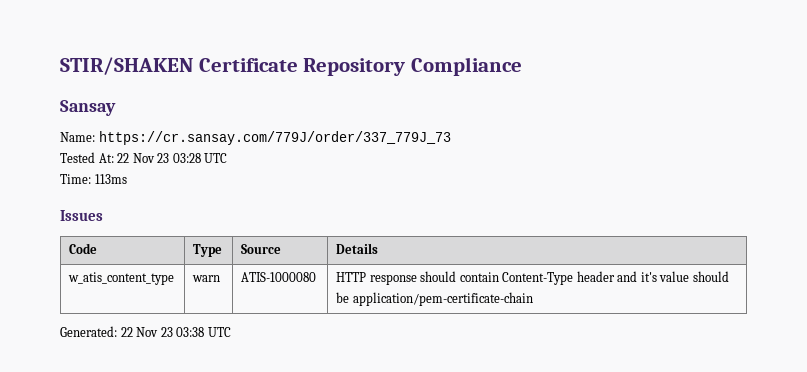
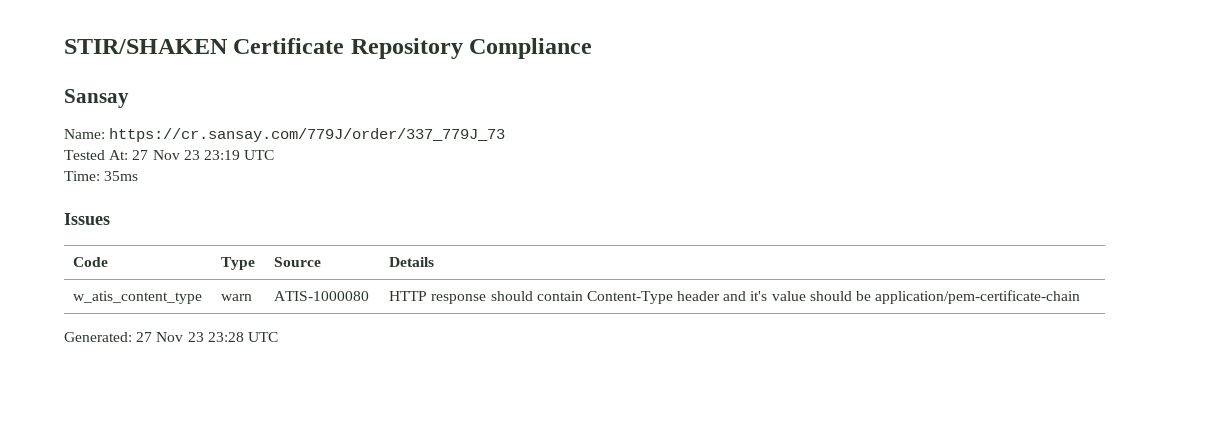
- Tested At: 22 Nov 23 03:28 UTC
+ Tested At: 27 Nov 23 23:19 UTC
- Time: 113ms
+ Time: 35ms
- Generated: 22 Nov 23 03:38 UTC
+ Generated: 27 Nov 23 23:28 UTC

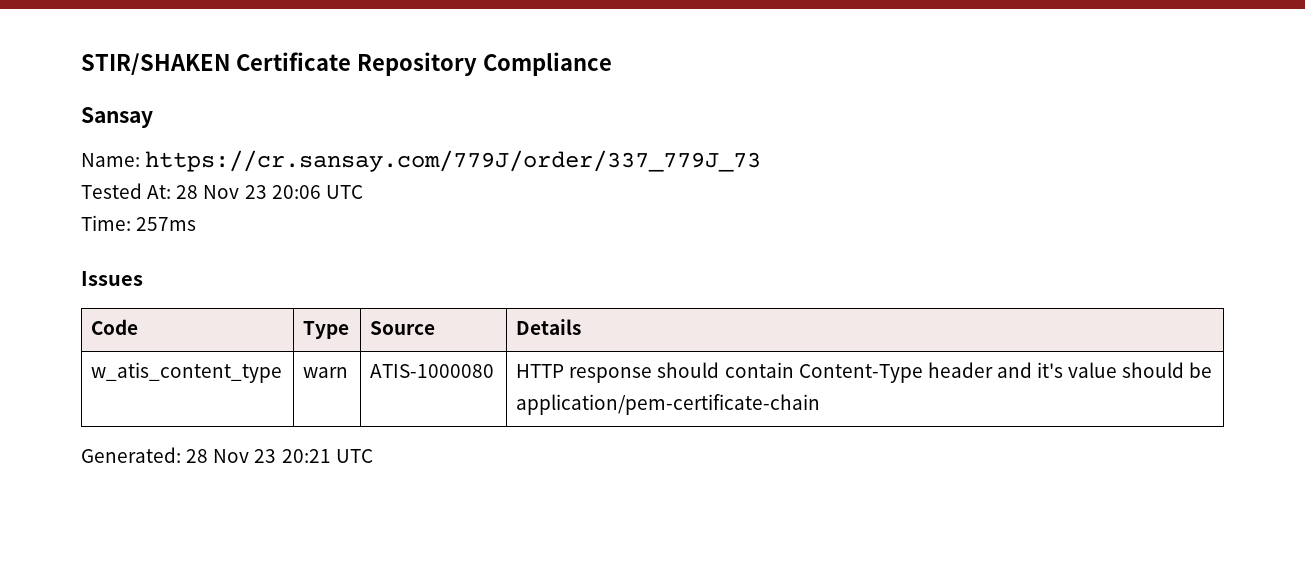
- Tested At: 27 Nov 23 23:19 UTC
+ Tested At: 28 Nov 23 20:06 UTC
- Time: 35ms
+ Time: 257ms
- Generated: 27 Nov 23 23:28 UTC
+ Generated: 28 Nov 23 20:21 UTC

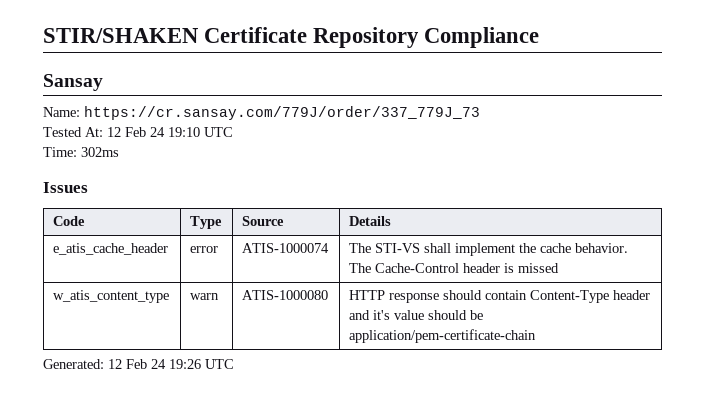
- Tested At: 28 Nov 23 20:06 UTC
+ Tested At: 12 Feb 24 19:10 UTC
- Time: 257ms
+ Time: 302ms
+ e_atis_cache_header | error | ATIS-1000074 | The STI-VS shall implement the cache behavior. The Cache-Control header is missed
- Generated: 28 Nov 23 20:21 UTC
+ Generated: 12 Feb 24 19:26 UTC

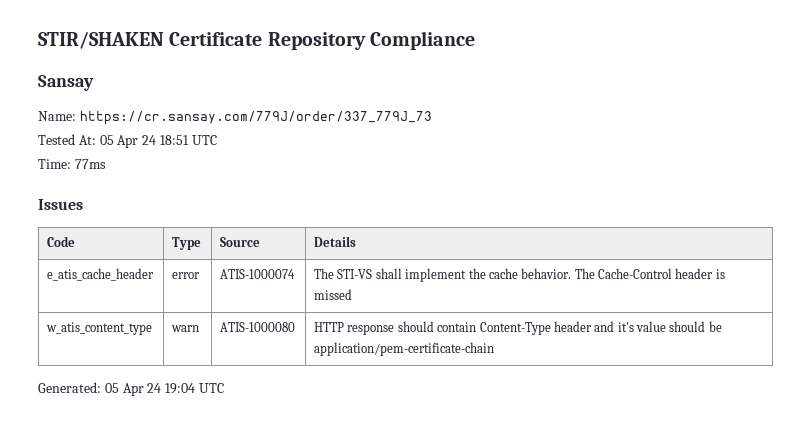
- Tested At: 12 Feb 24 19:10 UTC
+ Tested At: 05 Apr 24 18:51 UTC
- Time: 302ms
+ Time: 77ms
- Generated: 12 Feb 24 19:26 UTC
+ Generated: 05 Apr 24 19:04 UTC

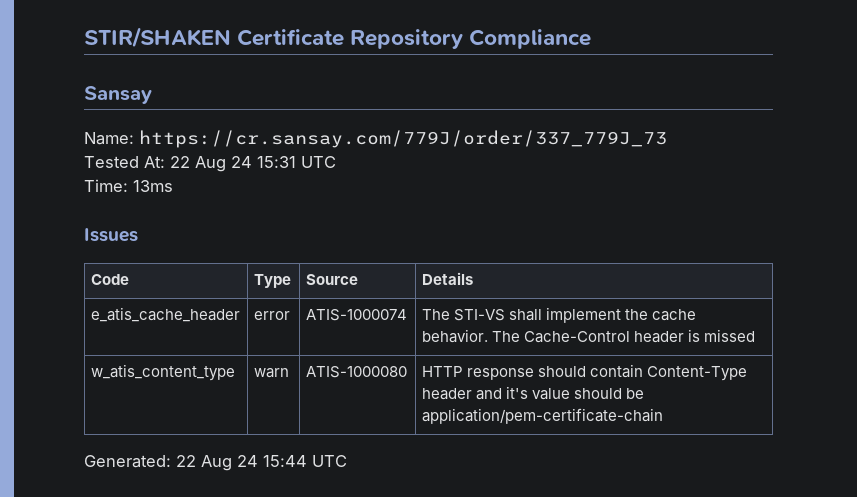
- Tested At: 05 Apr 24 18:51 UTC
+ Tested At: 22 Aug 24 15:31 UTC
- Time: 77ms
+ Time: 13ms
- Generated: 05 Apr 24 19:04 UTC
+ Generated: 22 Aug 24 15:44 UTC

